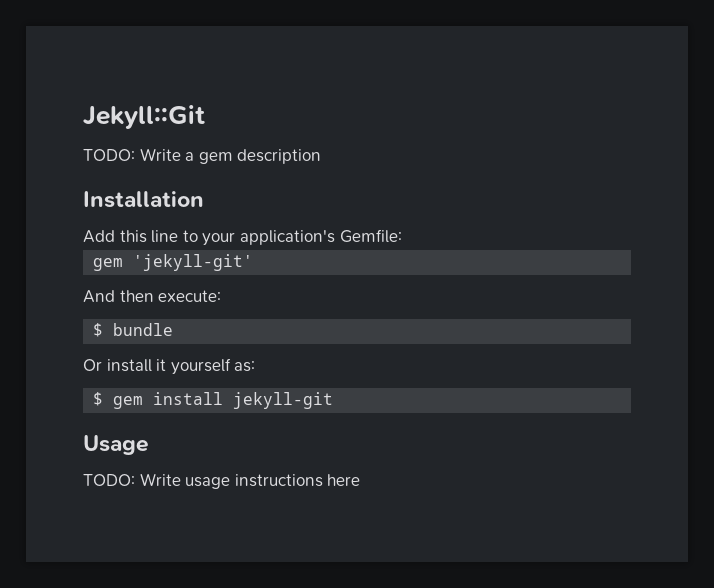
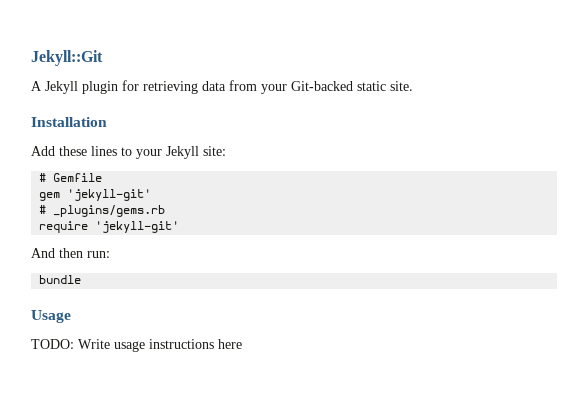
- TODO: Write a gem description
+ A Jekyll plugin for retrieving data from your Git-backed static site.
  Installation
- Add this line to your application's Gemfile:
+ Add these lines to your Jekyll site:
+ # Gemfile
  gem 'jekyll-git'
+ # _plugins/gems.rb
+ require 'jekyll-git'
- And then execute:
- $ bundle
+ And then run:
+ bundle
- Or install it yourself as:
- $ gem install jekyll-git

